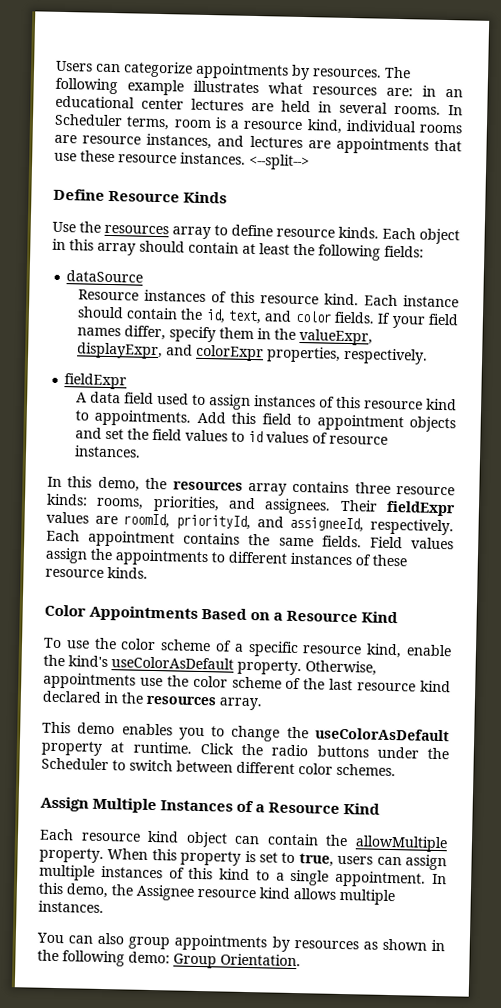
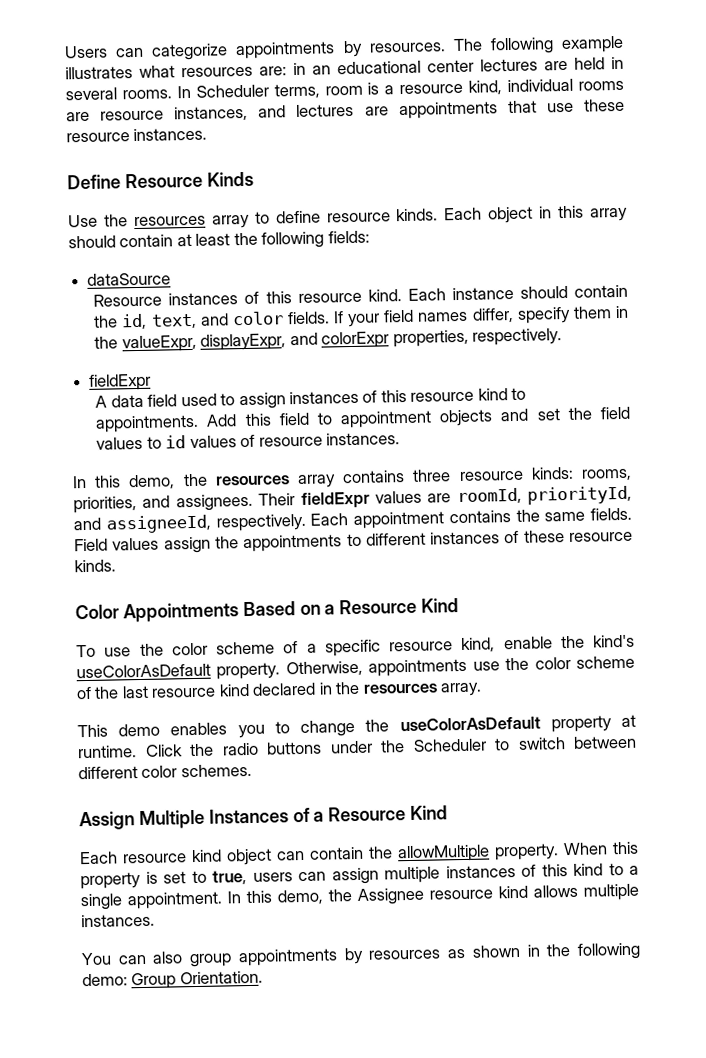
- <--split-->

